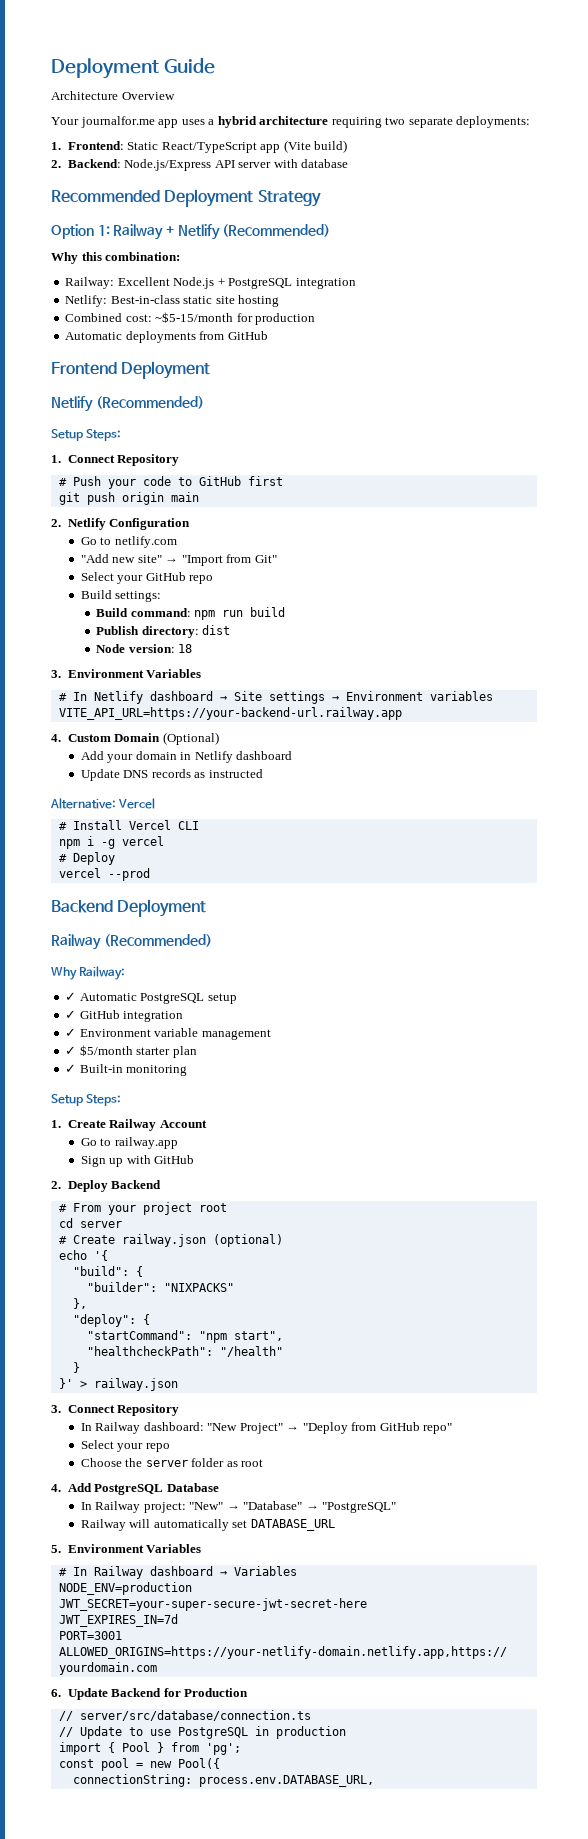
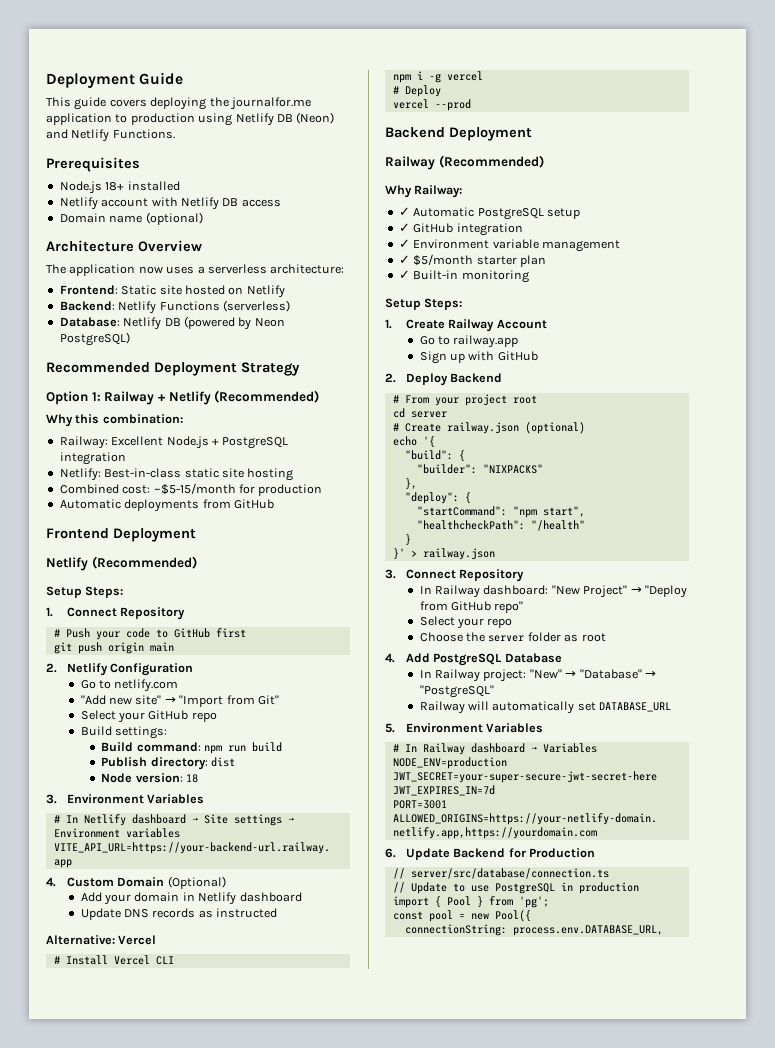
+ This guide covers deploying the journalfor.me application to production using Netlify DB (Neon) and Netlify Functions.
+ Prerequisites
+ Node.js 18+ installed
+ Netlify account with Netlify DB access
+ Domain name (optional)
  Architecture Overview
- Your journalfor.me app uses a hybrid architecture requiring two separate deployments:
- 1. Frontend: Static React/TypeScript app (Vite build)
- 2. Backend: Node.js/Express API server with database
+ The application now uses a serverless architecture:
+ Frontend: Static site hosted on Netlify
+ Backend: Netlify Functions (serverless)
+ Database: Netlify DB (powered by Neon PostgreSQL)

